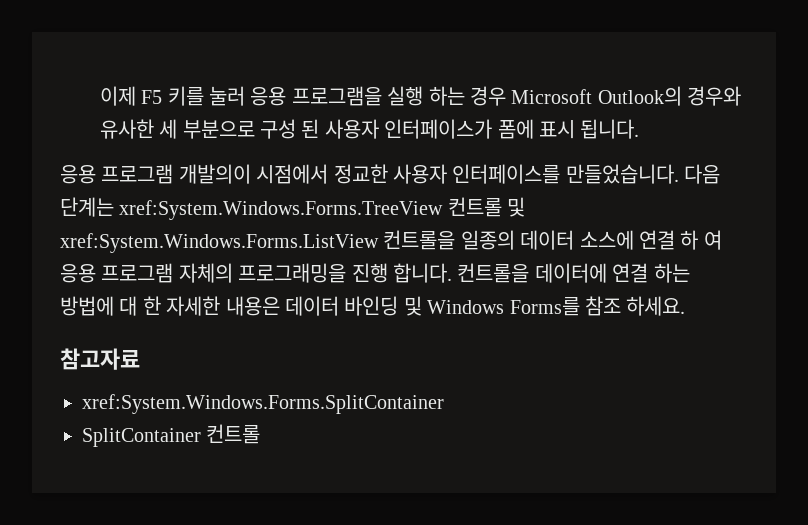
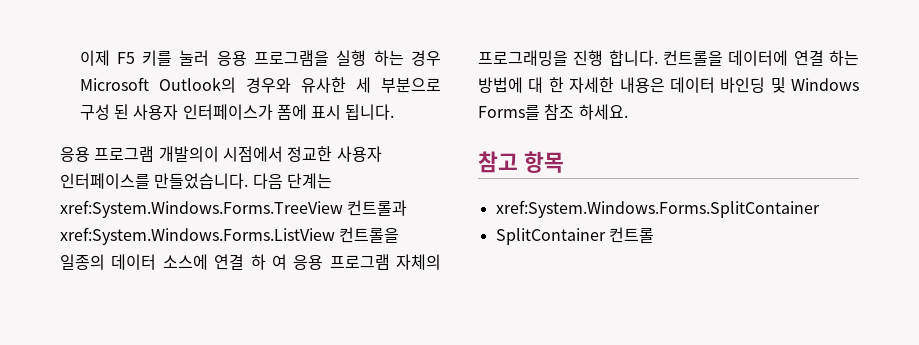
- 다음 단계는 xref:System.Windows.Forms.TreeView 컨트롤 및 xref:System.Windows.Forms.ListView 컨트롤을 일종의 데이터 소스에 연결 하 여 응용 프로그램 자체의 프로그래밍을 진행 합니다.
+ 다음 단계는 xref:System.Windows.Forms.TreeView 컨트롤과 xref:System.Windows.Forms.ListView 컨트롤을 일종의 데이터 소스에 연결 하 여 응용 프로그램 자체의 프로그래밍을 진행 합니다.
- 참고자료
+ 참고 항목

